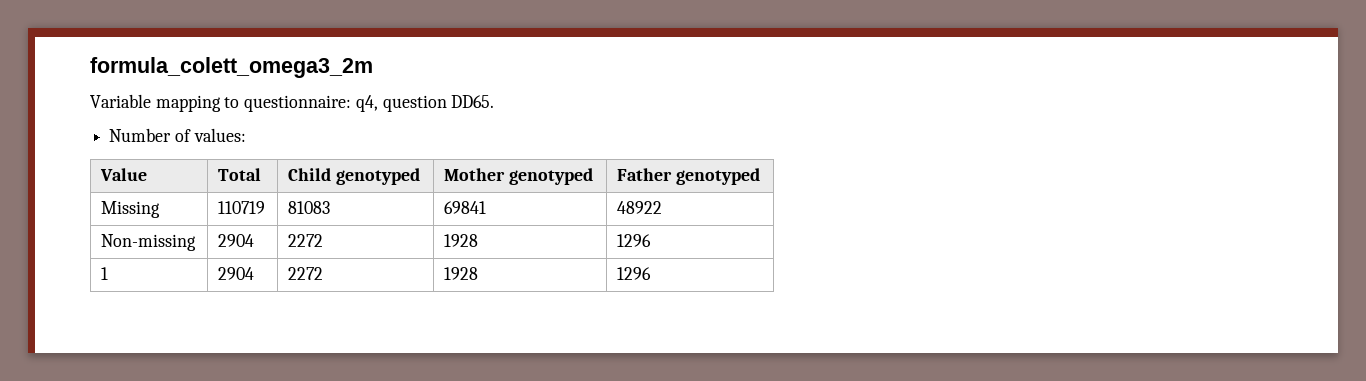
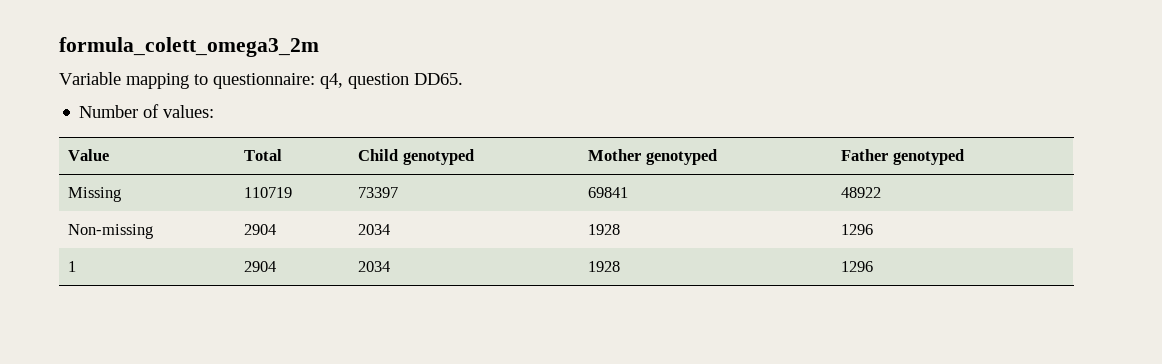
- Missing | 110719 | 81083 | 69841 | 48922
+ Missing | 110719 | 73397 | 69841 | 48922
- Non-missing | 2904 | 2272 | 1928 | 1296
+ Non-missing | 2904 | 2034 | 1928 | 1296
- 1 | 2904 | 2272 | 1928 | 1296
+ 1 | 2904 | 2034 | 1928 | 1296

